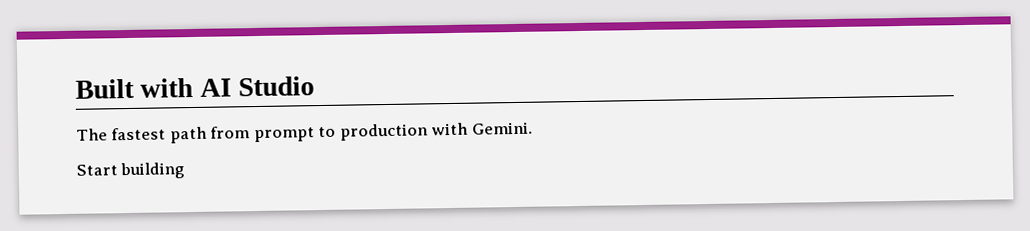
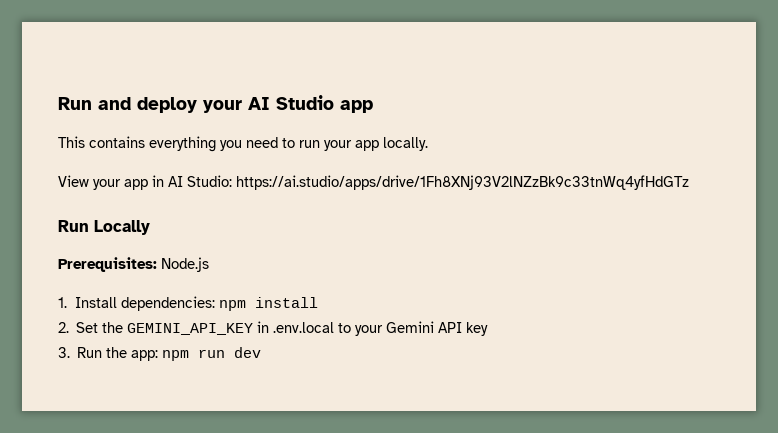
- Built with AI Studio
- The fastest path from prompt to production with Gemini.
- Start building
+ Run and deploy your AI Studio app
+ This contains everything you need to run your app locally.
+ View your app in AI Studio: https://ai.studio/apps/drive/1Fh8XNj93V2lNZzBk9c33tnWq4yfHdGTz
+ Run Locally
+ Prerequisites: Node.js
+ 1. Install dependencies: npm install
+ 2. Set the GEMINI_API_KEY in .env.local to your Gemini API key
+ 3. Run the app: npm run dev

